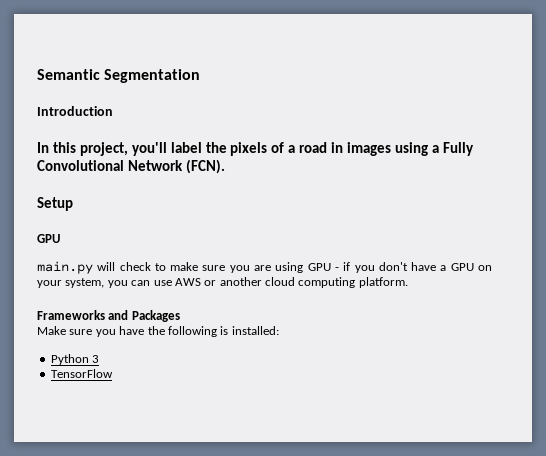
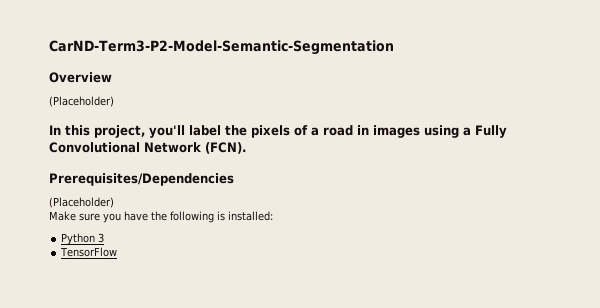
- Semantic Segmentation
- Introduction
+ CarND-Term3-P2-Model-Semantic-Segmentation
+ Overview
+ (Placeholder)
- Setup
- GPU
- main.py will check to make sure you are using GPU - if you don't have a GPU on your system, you can use AWS or another cloud computing platform.
- Frameworks and Packages
+ Prerequisites/Dependencies
+ (Placeholder)

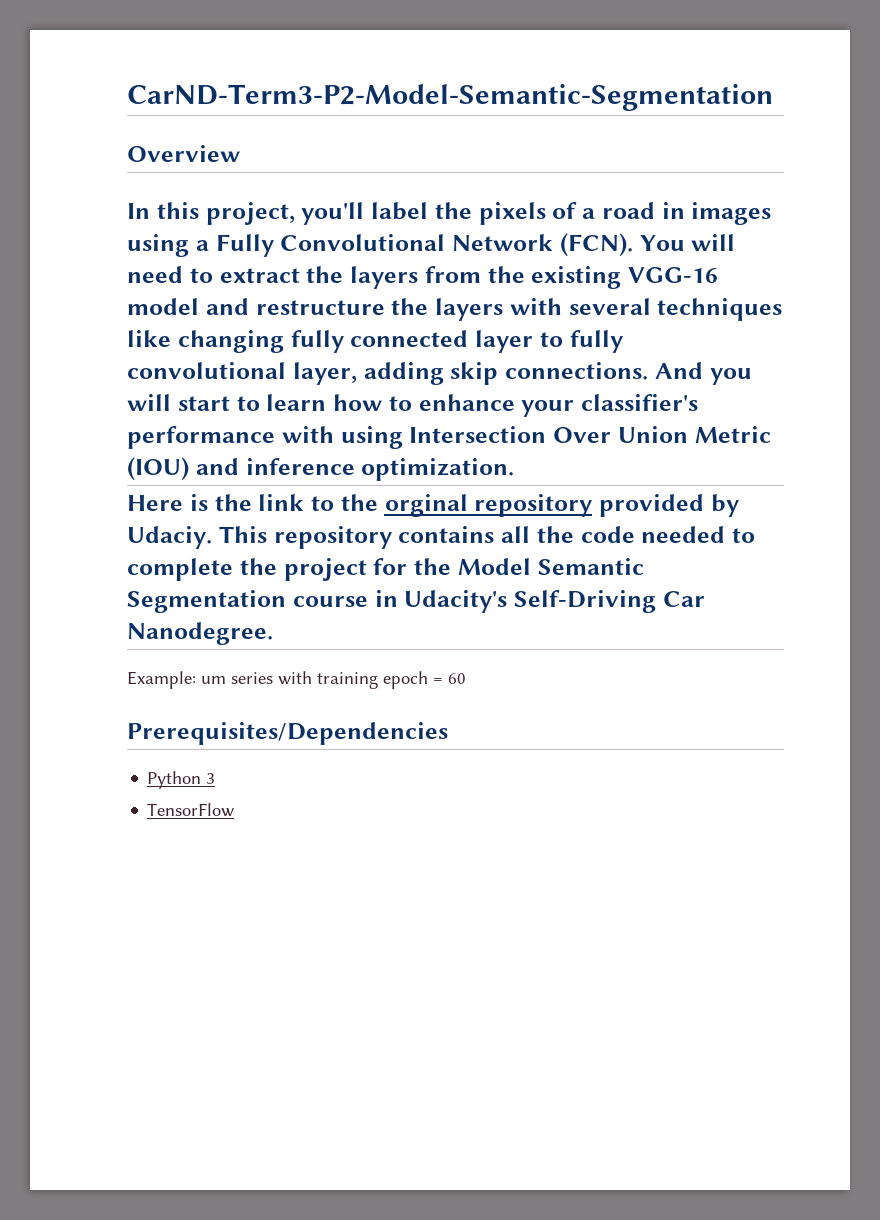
  Overview
- (Placeholder)
- In this project, you'll label the pixels of a road in images using a Fully Convolutional Network (FCN).
+ In this project, you'll label the pixels of a road in images using a Fully Convolutional Network (FCN). You will need to extract the layers from the existing VGG-16 model and restructure the layers with several techniques like changing fully connected layer to fully convolutional layer, adding skip connections. And you will start to learn how to enhance your classifier's performance with using Intersection Over Union Metric (IOU) and inference optimization.
+ Here is the link to the orginal repository provided by Udaciy. This repository contains all the code needed to complete the project for the Model Semantic Segmentation course in Udacity's Self-Driving Car Nanodegree.
+ Example: um series with training epoch = 60
  Prerequisites/Dependencies
- (Placeholder)
- Make sure you have the following is installed:

